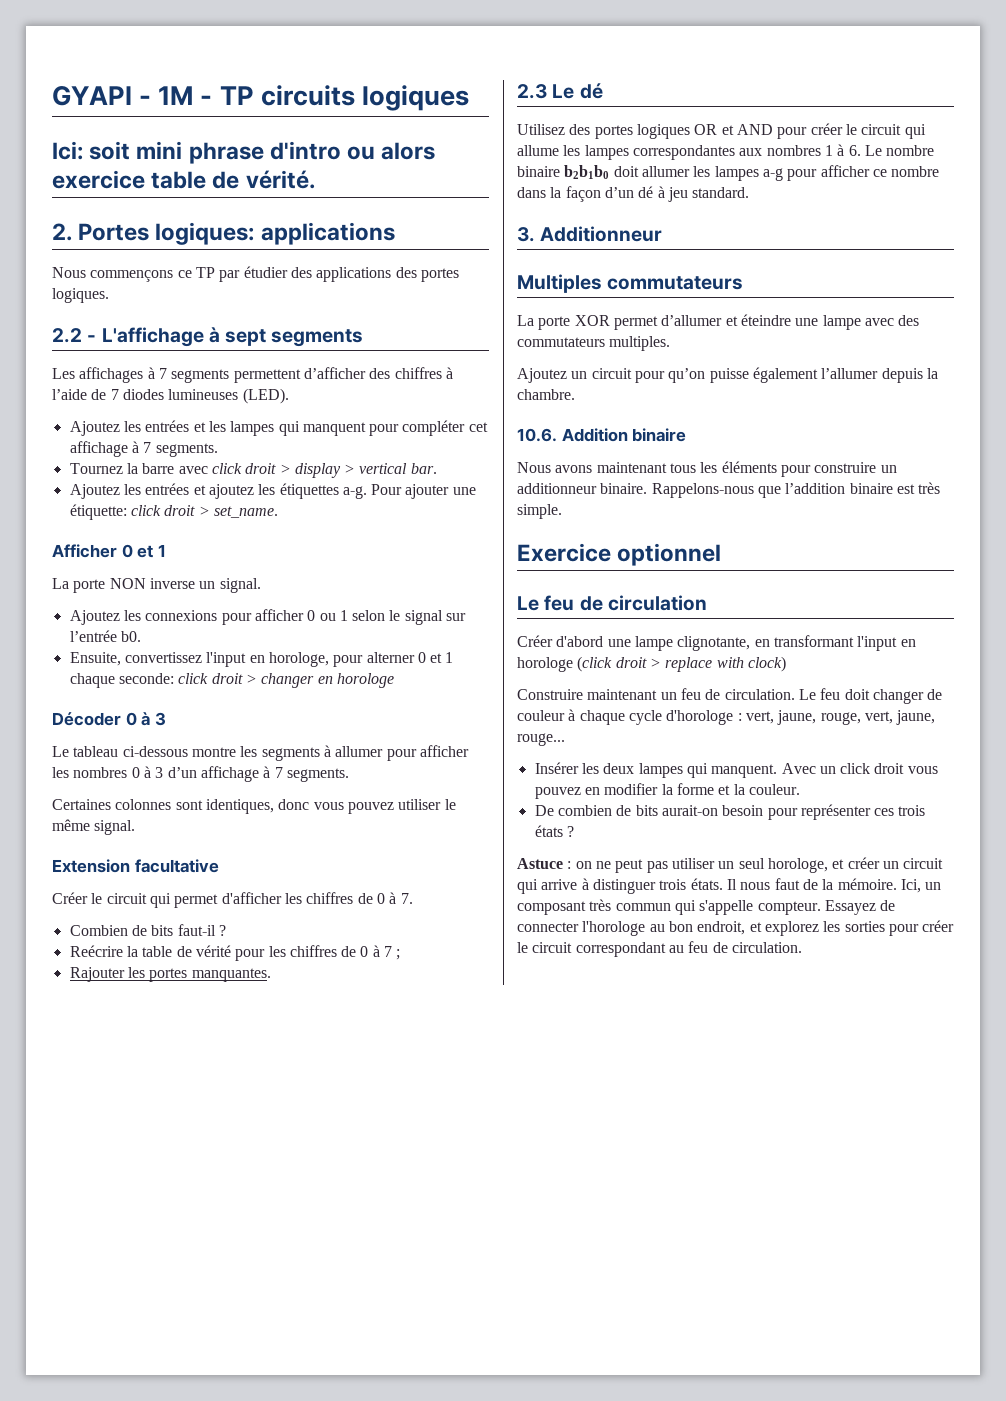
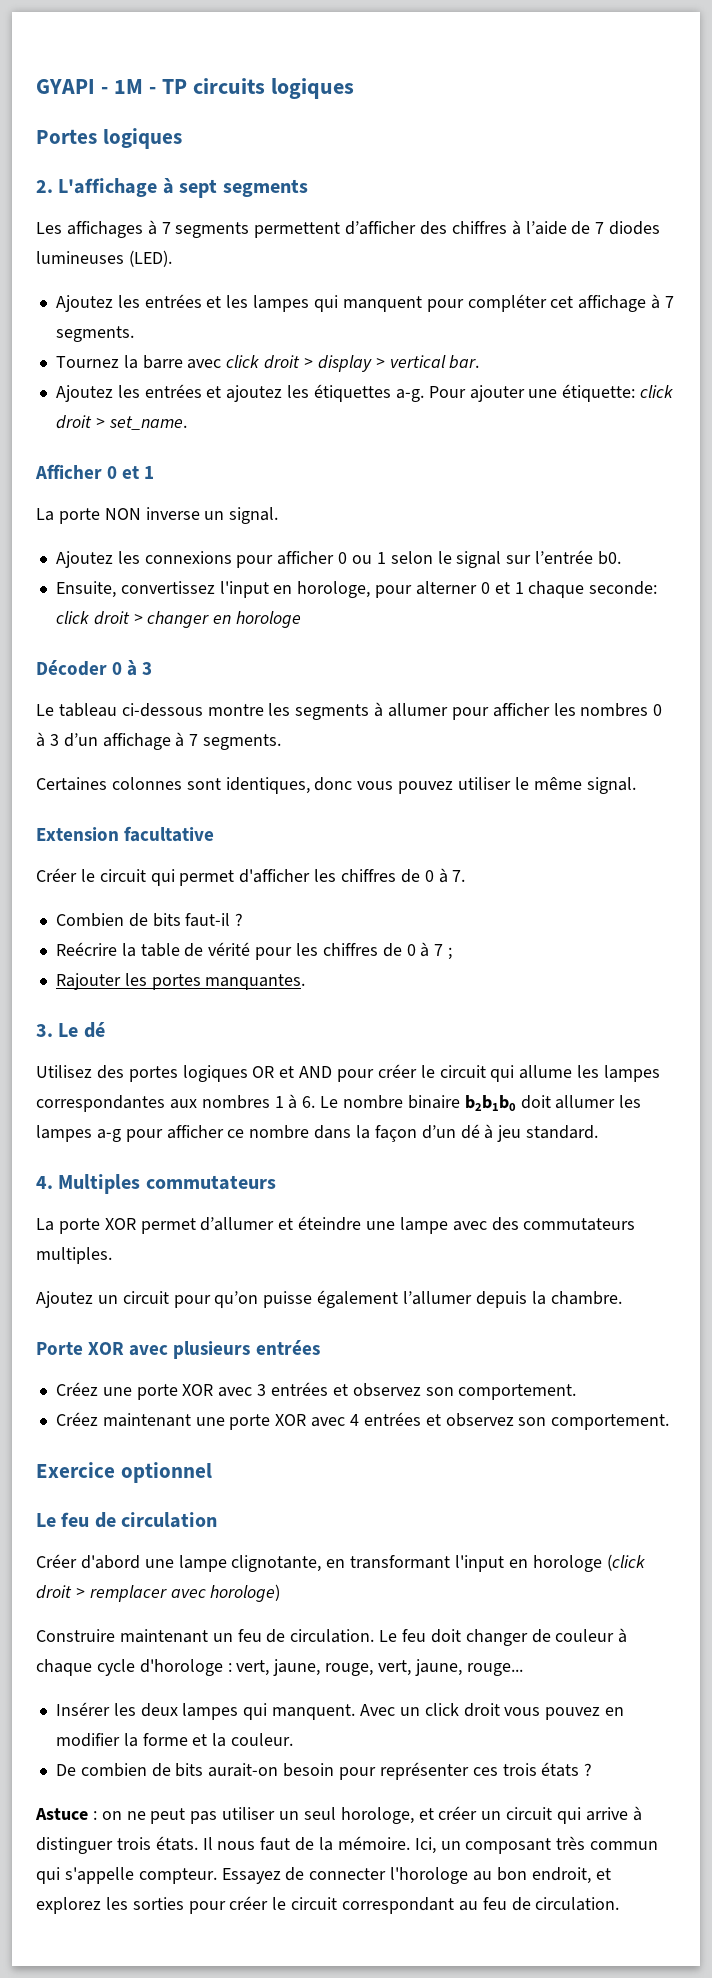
- Ici: soit mini phrase d'intro ou alors exercice table de vérité.
- 2. Portes logiques: applications
- Nous commençons ce TP par étudier des applications des portes logiques.
- 2.2 - L'affichage à sept segments
+ Portes logiques
+ 2. L'affichage à sept segments
- 2.3 Le dé
+ 3. Le dé
- 3. Additionneur
- Multiples commutateurs
+ 4. Multiples commutateurs
- 10.6. Addition binaire
- Nous avons maintenant tous les éléments pour construire un additionneur binaire. Rappelons-nous que l’addition binaire est très simple.
+ Porte XOR avec plusieurs entrées
+ Créez une porte XOR avec 3 entrées et observez son comportement.
+ Créez maintenant une porte XOR avec 4 entrées et observez son comportement.
- Créer d'abord une lampe clignotante, en transformant l'input en horologe (click droit > replace with clock)
+ Créer d'abord une lampe clignotante, en transformant l'input en horologe (click droit > remplacer avec horologe)

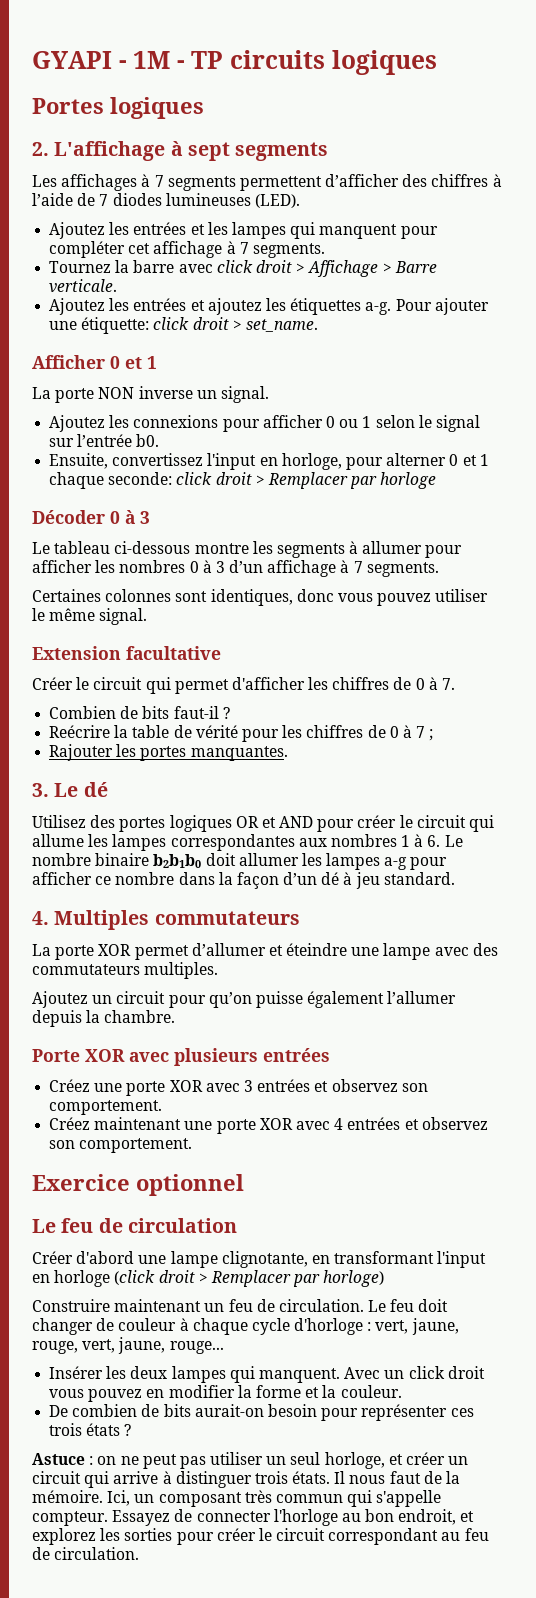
- Tournez la barre avec click droit > display > vertical bar.
+ Tournez la barre avec click droit > Affichage > Barre verticale.
- Ensuite, convertissez l'input en horologe, pour alterner 0 et 1 chaque seconde: click droit > changer en horologe
+ Ensuite, convertissez l'input en horloge, pour alterner 0 et 1 chaque seconde: click droit > Remplacer par horloge
- Créer d'abord une lampe clignotante, en transformant l'input en horologe (click droit > remplacer avec horologe)
+ Créer d'abord une lampe clignotante, en transformant l'input en horloge (click droit > Remplacer par horloge)
- Le feu doit changer de couleur à chaque cycle d'horologe : vert, jaune, rouge, vert, jaune, rouge...
+ Le feu doit changer de couleur à chaque cycle d'horloge : vert, jaune, rouge, vert, jaune, rouge...
- Astuce : on ne peut pas utiliser un seul horologe, et créer un circuit qui arrive à distinguer trois états.
+ Astuce : on ne peut pas utiliser un seul horloge, et créer un circuit qui arrive à distinguer trois états.
- Essayez de connecter l'horologe au bon endroit, et explorez les sorties pour créer le circuit correspondant au feu de circulation.
+ Essayez de connecter l'horloge au bon endroit, et explorez les sorties pour créer le circuit correspondant au feu de circulation.

